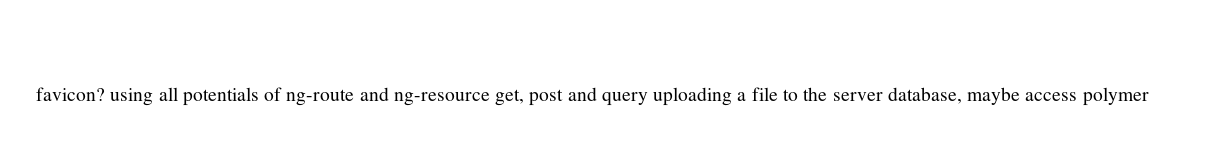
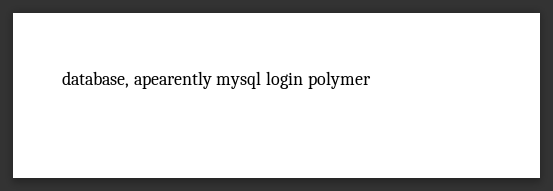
- favicon? using all potentials of ng-route and ng-resource get, post and query uploading a file to the server database, maybe access polymer
+ database, apearently mysql login polymer

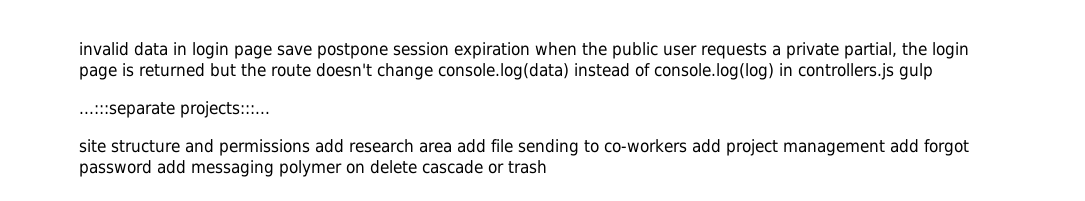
- database, apearently mysql login polymer
+ invalid data in login page save postpone session expiration when the public user requests a private partial, the login page is returned but the route doesn't change console.log(data) instead of console.log(log) in controllers.js gulp
+ ...:::separate projects:::...
+ site structure and permissions add research area add file sending to co-workers add project management add forgot password add messaging polymer on delete cascade or trash

